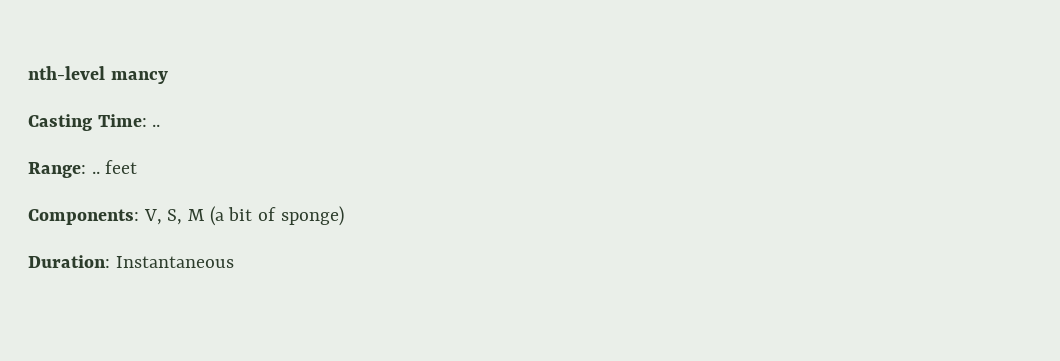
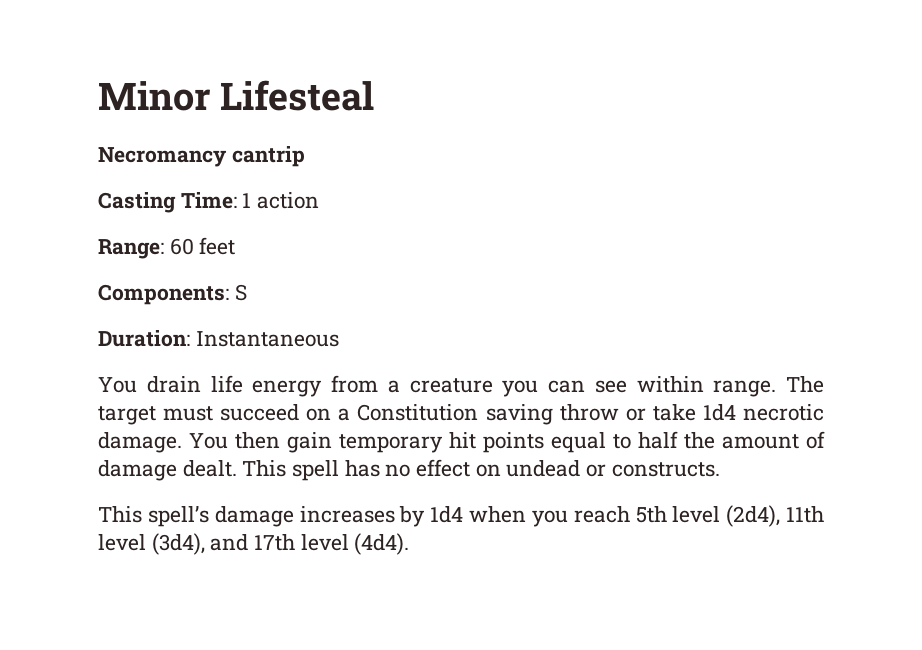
- nth-level mancy
+ Minor Lifesteal
+ Necromancy cantrip
- Casting Time: ..
+ Casting Time: 1 action
- Range: .. feet
+ Range: 60 feet
- Components: V, S, M (a bit of sponge)
+ Components: S
  Duration: Instantaneous
+ You drain life energy from a creature you can see within range. The target must succeed on a Constitution saving throw or take 1d4 necrotic damage. You then gain temporary hit points equal to half the amount of damage dealt. This spell has no effect on undead or constructs.
+ This spell’s damage increases by 1d4 when you reach 5th level (2d4), 11th level (3d4), and 17th level (4d4).

